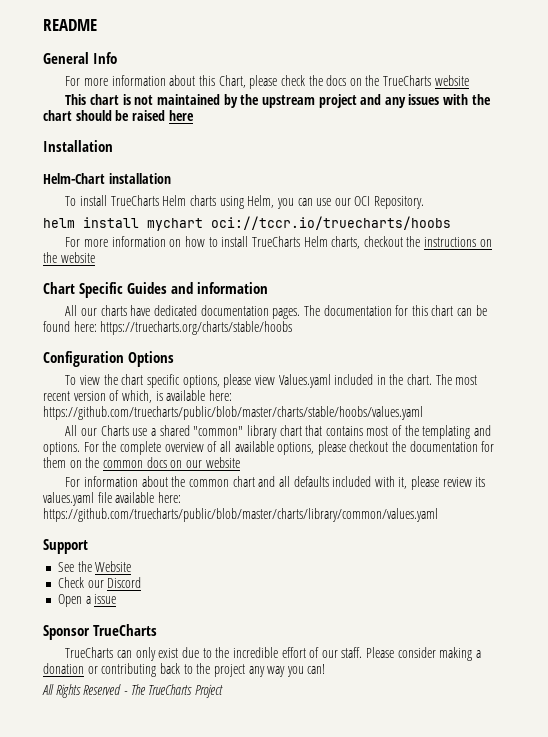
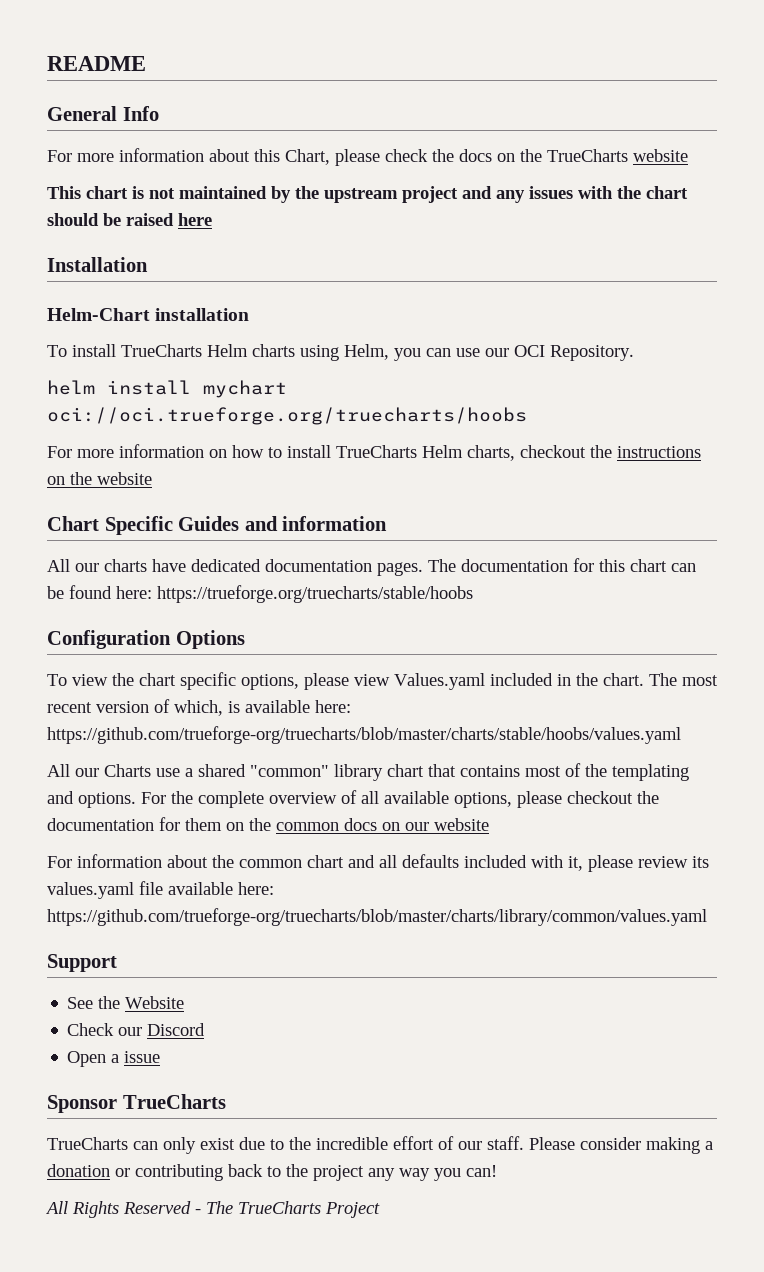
- helm install mychart oci://tccr.io/truecharts/hoobs
+ helm install mychart oci://oci.trueforge.org/truecharts/hoobs
- The documentation for this chart can be found here: https://truecharts.org/charts/stable/hoobs
+ The documentation for this chart can be found here: https://trueforge.org/truecharts/stable/hoobs
- The most recent version of which, is available here: https://github.com/truecharts/public/blob/master/charts/stable/hoobs/values.yaml
+ The most recent version of which, is available here: https://github.com/trueforge-org/truecharts/blob/master/charts/stable/hoobs/values.yaml
- For information about the common chart and all defaults included with it, please review its values.yaml file available here: https://github.com/truecharts/public/blob/master/charts/library/common/values.yaml
+ For information about the common chart and all defaults included with it, please review its values.yaml file available here: https://github.com/trueforge-org/truecharts/blob/master/charts/library/common/values.yaml

